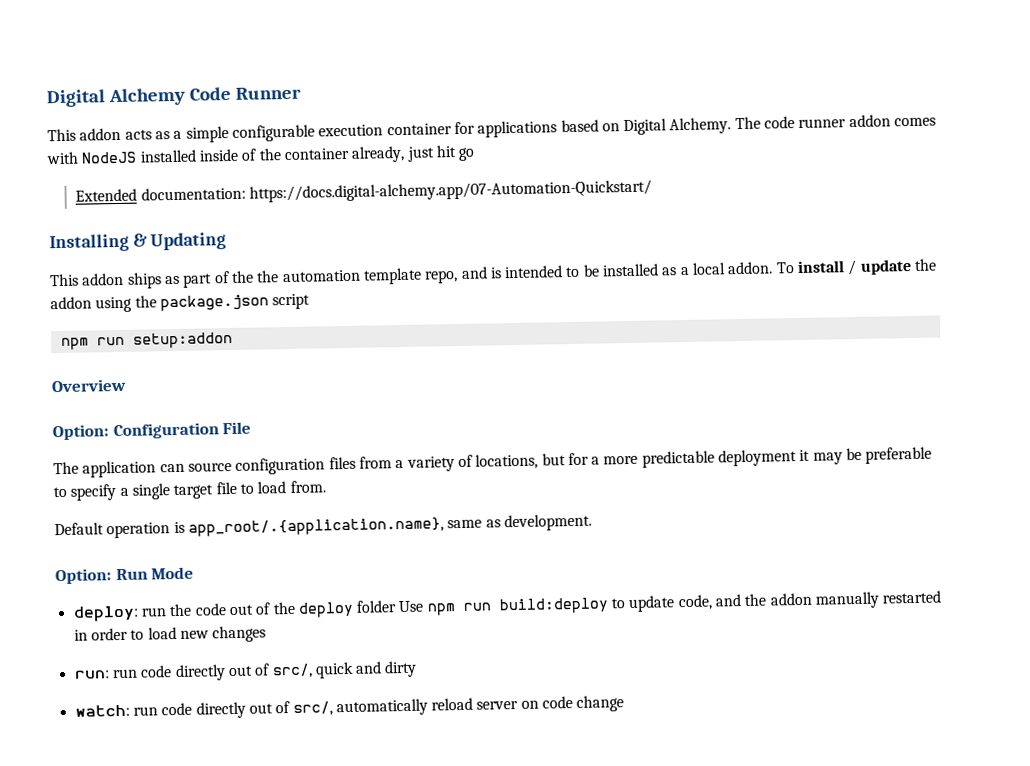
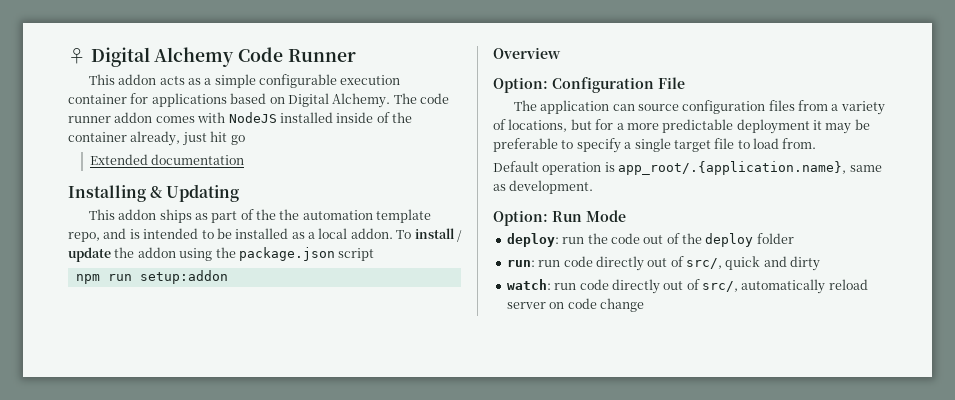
- Digital Alchemy Code Runner
+ ♀ Digital Alchemy Code Runner
- Extended documentation: https://docs.digital-alchemy.app/07-Automation-Quickstart/
+ Extended documentation
- deploy: run the code out of the deploy folder Use npm run build:deploy to update code, and the addon manually restarted in order to load new changes
+ deploy: run the code out of the deploy folder

